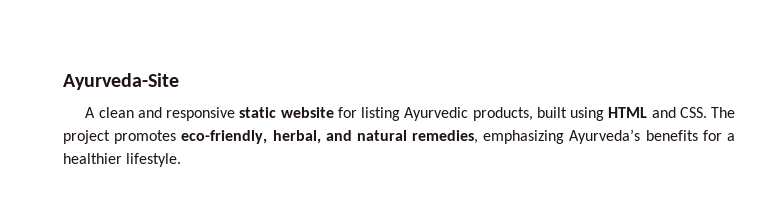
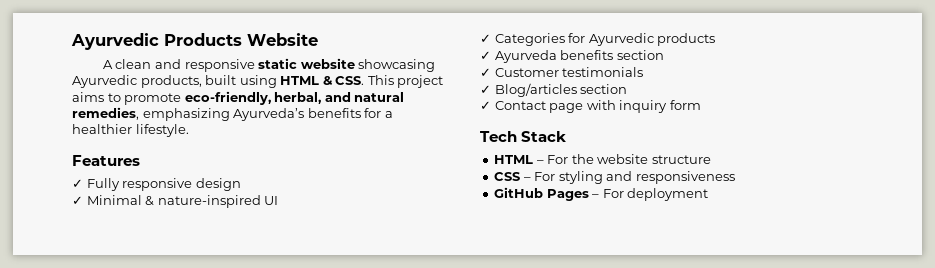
- Ayurveda-Site
+ Ayurvedic Products Website
- A clean and responsive static website for listing Ayurvedic products, built using HTML and CSS. The project promotes eco-friendly, herbal, and natural remedies, emphasizing Ayurveda’s benefits for a healthier lifestyle.
+ A clean and responsive static website showcasing Ayurvedic products, built using HTML & CSS. This project aims to promote eco-friendly, herbal, and natural remedies, emphasizing Ayurveda’s benefits for a healthier lifestyle.
+ Features
+ ✓ Fully responsive design
+ ✓ Minimal & nature-inspired UI
+ ✓ Categories for Ayurvedic products
+ ✓ Ayurveda benefits section
+ ✓ Customer testimonials
+ ✓ Blog/articles section
+ ✓ Contact page with inquiry form
+ Tech Stack
+ HTML – For the website structure
+ CSS – For styling and responsiveness
+ GitHub Pages – For deployment

